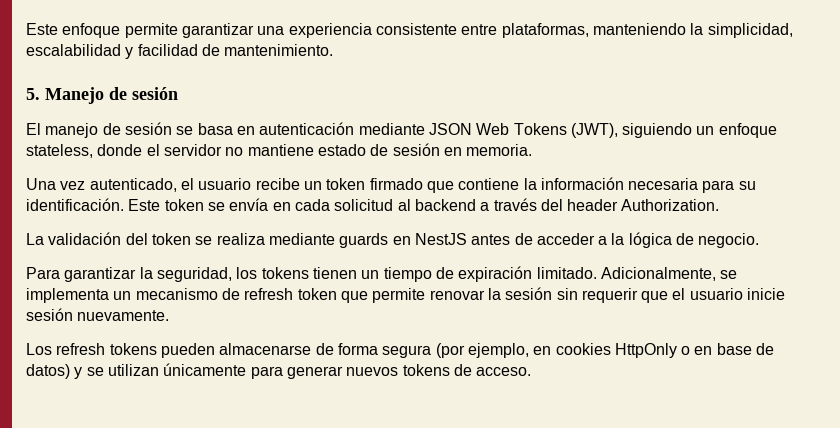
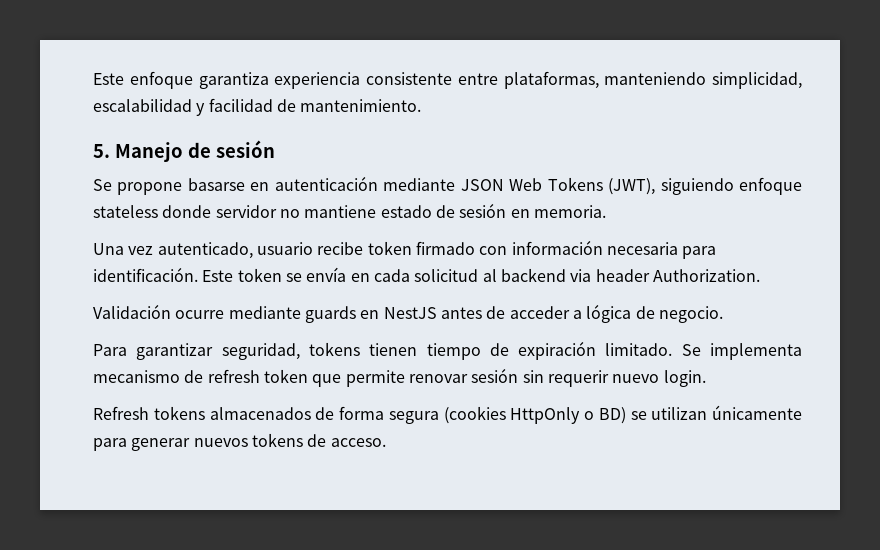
- Este enfoque permite garantizar una experiencia consistente entre plataformas, manteniendo la simplicidad, escalabilidad y facilidad de mantenimiento.
+ Este enfoque garantiza experiencia consistente entre plataformas, manteniendo simplicidad, escalabilidad y facilidad de mantenimiento.
- El manejo de sesión se basa en autenticación mediante JSON Web Tokens (JWT), siguiendo un enfoque stateless, donde el servidor no mantiene estado de sesión en memoria.
+ Se propone basarse en autenticación mediante JSON Web Tokens (JWT), siguiendo enfoque stateless donde servidor no mantiene estado de sesión en memoria.
- Una vez autenticado, el usuario recibe un token firmado que contiene la información necesaria para su identificación.
+ Una vez autenticado, usuario recibe token firmado con información necesaria para identificación.
- Este token se envía en cada solicitud al backend a través del header Authorization.
+ Este token se envía en cada solicitud al backend via header Authorization.
- La validación del token se realiza mediante guards en NestJS antes de acceder a la lógica de negocio.
+ Validación ocurre mediante guards en NestJS antes de acceder a lógica de negocio.
- Para garantizar la seguridad, los tokens tienen un tiempo de expiración limitado.
+ Para garantizar seguridad, tokens tienen tiempo de expiración limitado.
- Adicionalmente, se implementa un mecanismo de refresh token que permite renovar la sesión sin requerir que el usuario inicie sesión nuevamente.
- Los refresh tokens pueden almacenarse de forma segura (por ejemplo, en cookies HttpOnly o en base de datos) y se utilizan únicamente para generar nuevos tokens de acceso.
+ Se implementa mecanismo de refresh token que permite renovar sesión sin requerir nuevo login.
+ Refresh tokens almacenados de forma segura (cookies HttpOnly o BD) se utilizan únicamente para generar nuevos tokens de acceso.

